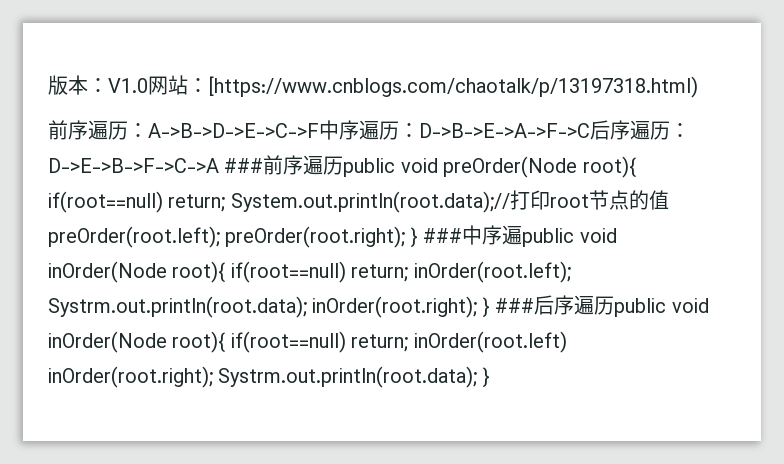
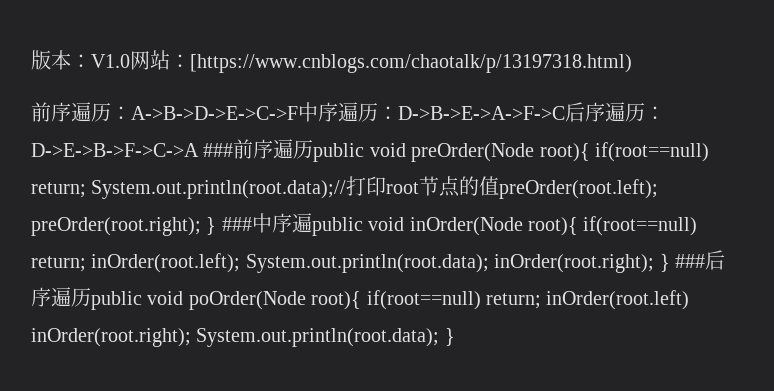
- 前序遍历：A->B->D->E->C->F中序遍历：D->B->E->A->F->C后序遍历：D->E->B->F->C->A ###前序遍历public void preOrder(Node root){ if(root==null) return; System.out.println(root.data);//打印root节点的值preOrder(root.left); preOrder(root.right); } ###中序遍public void inOrder(Node root){ if(root==null) return; inOrder(root.left); Systrm.out.println(root.data); inOrder(root.right); } ###后序遍历public void inOrder(Node root){ if(root==null) return; inOrder(root.left) inOrder(root.right); Systrm.out.println(root.data); }
+ 前序遍历：A->B->D->E->C->F中序遍历：D->B->E->A->F->C后序遍历：D->E->B->F->C->A ###前序遍历public void preOrder(Node root){ if(root==null) return; System.out.println(root.data);//打印root节点的值preOrder(root.left); preOrder(root.right); } ###中序遍public void inOrder(Node root){ if(root==null) return; inOrder(root.left); System.out.println(root.data); inOrder(root.right); } ###后序遍历public void poOrder(Node root){ if(root==null) return; inOrder(root.left) inOrder(root.right); System.out.println(root.data); }

